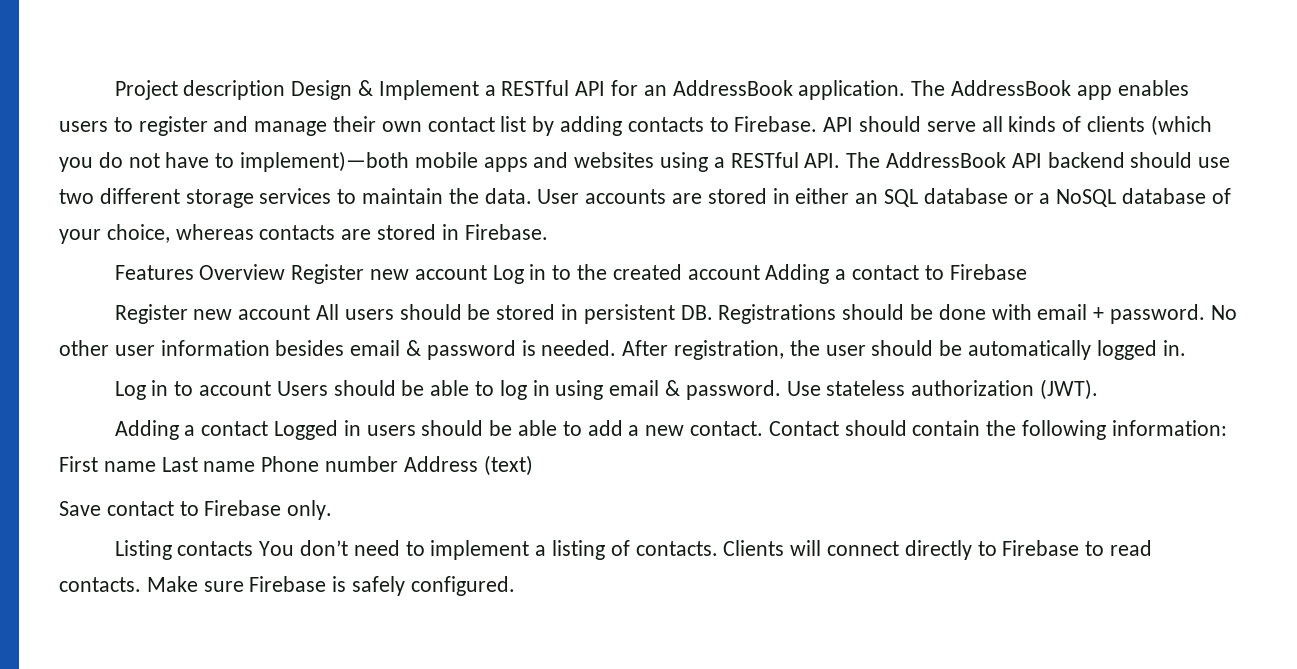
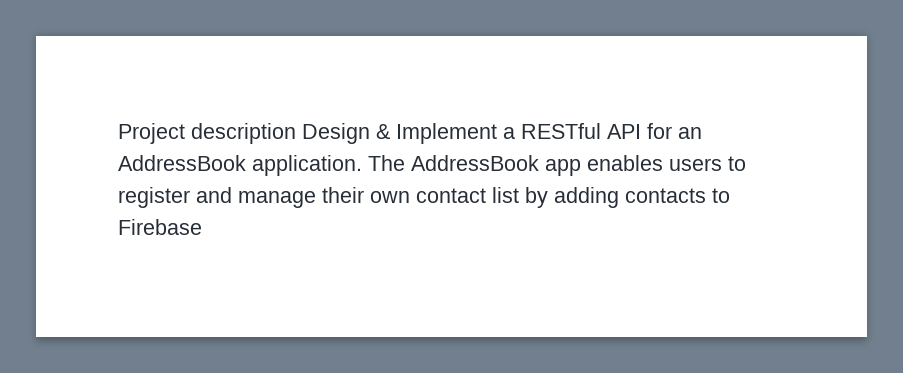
- The AddressBook app enables users to register and manage their own contact list by adding contacts to Firebase. API should serve all kinds of clients (which you do not have to implement)—both mobile apps and websites using a RESTful API. The AddressBook API backend should use two different storage services to maintain the data. User accounts are stored in either an SQL database or a NoSQL database of your choice, whereas contacts are stored in Firebase.
- Features Overview Register new account Log in to the created account Adding a contact to Firebase
- Register new account All users should be stored in persistent DB. Registrations should be done with email + password. No other user information besides email & password is needed. After registration, the user should be automatically logged in.
- Log in to account Users should be able to log in using email & password. Use stateless authorization (JWT).
- Adding a contact Logged in users should be able to add a new contact. Contact should contain the following information: First name Last name Phone number Address (text)
- Save contact to Firebase only.
- Listing contacts You don’t need to implement a listing of contacts. Clients will connect directly to Firebase to read contacts. Make sure Firebase is safely configured.
+ The AddressBook app enables users to register and manage their own contact list by adding contacts to Firebase

